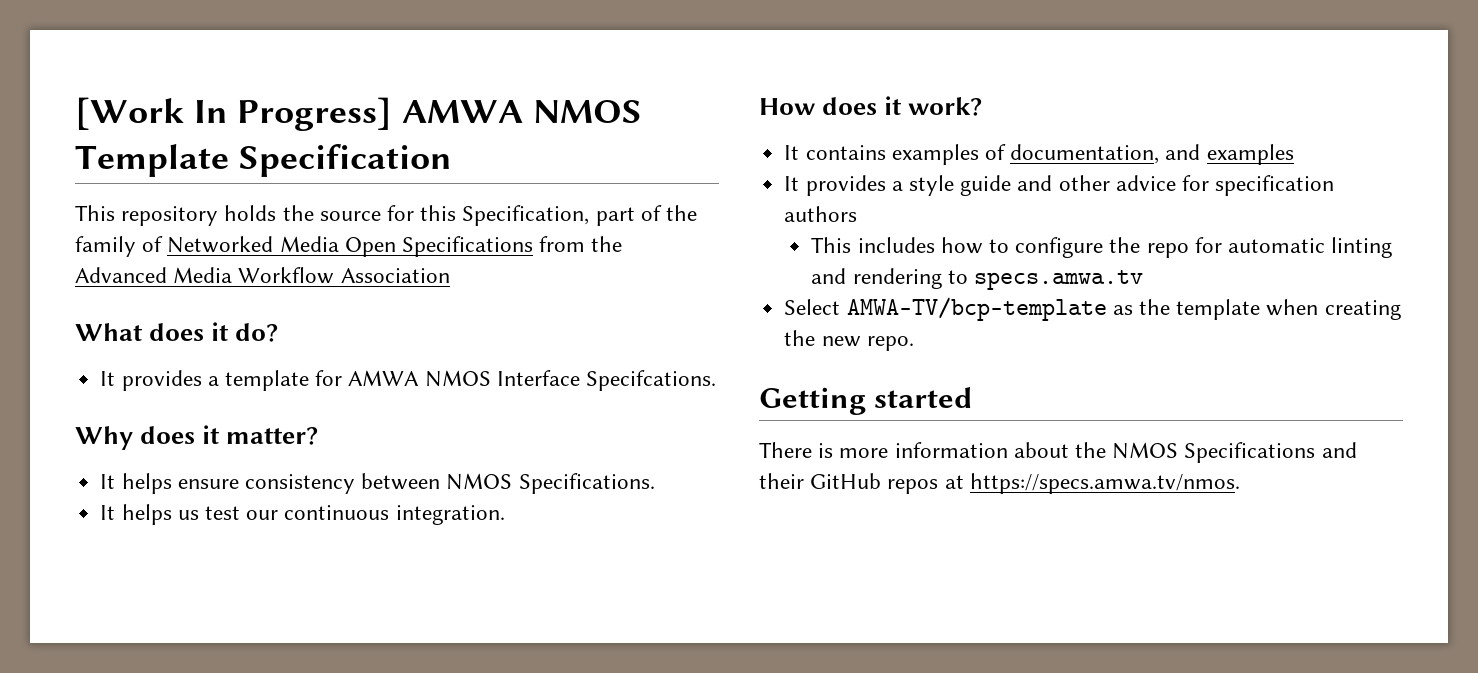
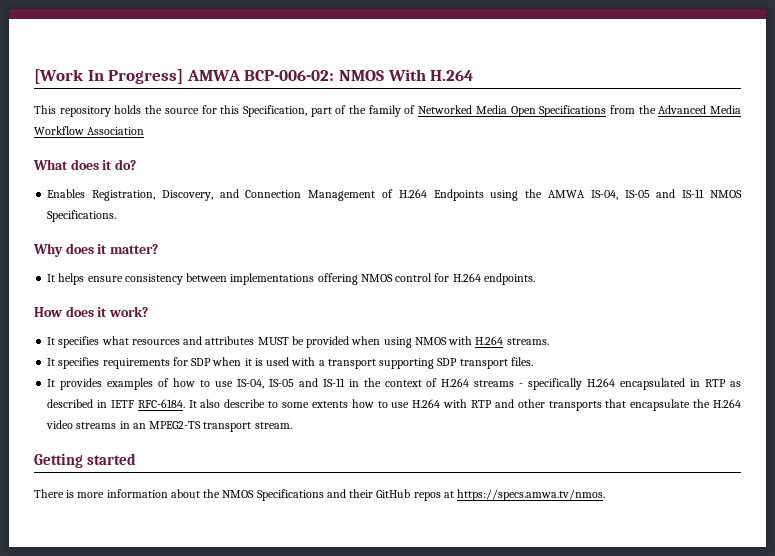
- [Work In Progress] AMWA NMOS Template Specification
+ [Work In Progress] AMWA BCP-006-02: NMOS With H.264
- It provides a template for AMWA NMOS Interface Specifcations.
+ Enables Registration, Discovery, and Connection Management of H.264 Endpoints using the AMWA IS-04, IS-05 and IS-11 NMOS Specifications.
- It helps ensure consistency between NMOS Specifications.
- It helps us test our continuous integration.
+ It helps ensure consistency between implementations offering NMOS control for H.264 endpoints.
- It contains examples of documentation, and examples
- It provides a style guide and other advice for specification authors
- This includes how to configure the repo for automatic linting and rendering to specs.amwa.tv
- Select AMWA-TV/bcp-template as the template when creating the new repo.
+ It specifies what resources and attributes MUST be provided when using NMOS with H.264 streams.
+ It specifies requirements for SDP when it is used with a transport supporting SDP transport files.
+ It provides examples of how to use IS-04, IS-05 and IS-11 in the context of H.264 streams - specifically H.264 encapsulated in RTP as described in IETF RFC-6184. It also describe to some extents how to use H.264 with RTP and other transports that encapsulate the H.264 video streams in an MPEG2-TS transport stream.

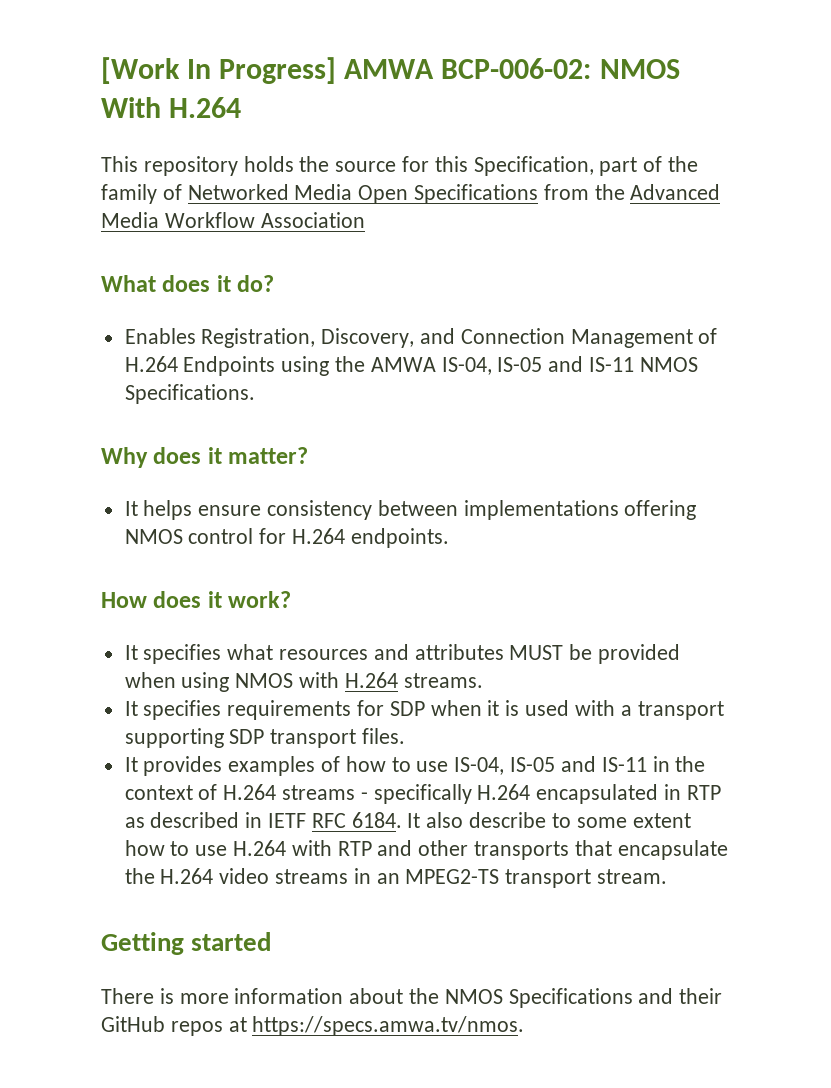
- It provides examples of how to use IS-04, IS-05 and IS-11 in the context of H.264 streams - specifically H.264 encapsulated in RTP as described in IETF RFC-6184.
+ It provides examples of how to use IS-04, IS-05 and IS-11 in the context of H.264 streams - specifically H.264 encapsulated in RTP as described in IETF RFC 6184.
- It also describe to some extents how to use H.264 with RTP and other transports that encapsulate the H.264 video streams in an MPEG2-TS transport stream.
+ It also describe to some extent how to use H.264 with RTP and other transports that encapsulate the H.264 video streams in an MPEG2-TS transport stream.

